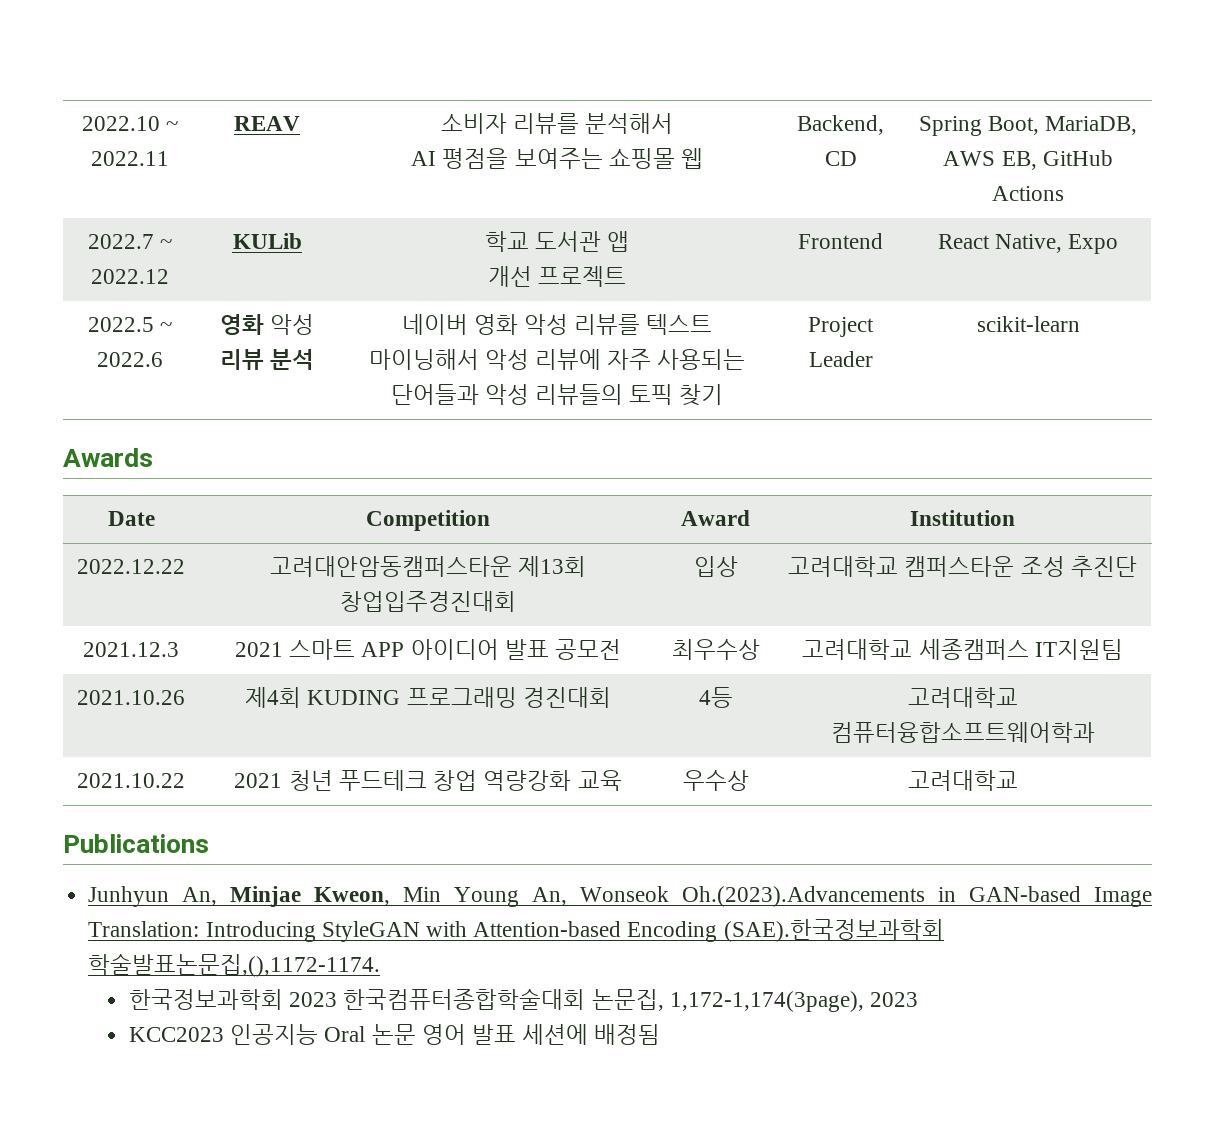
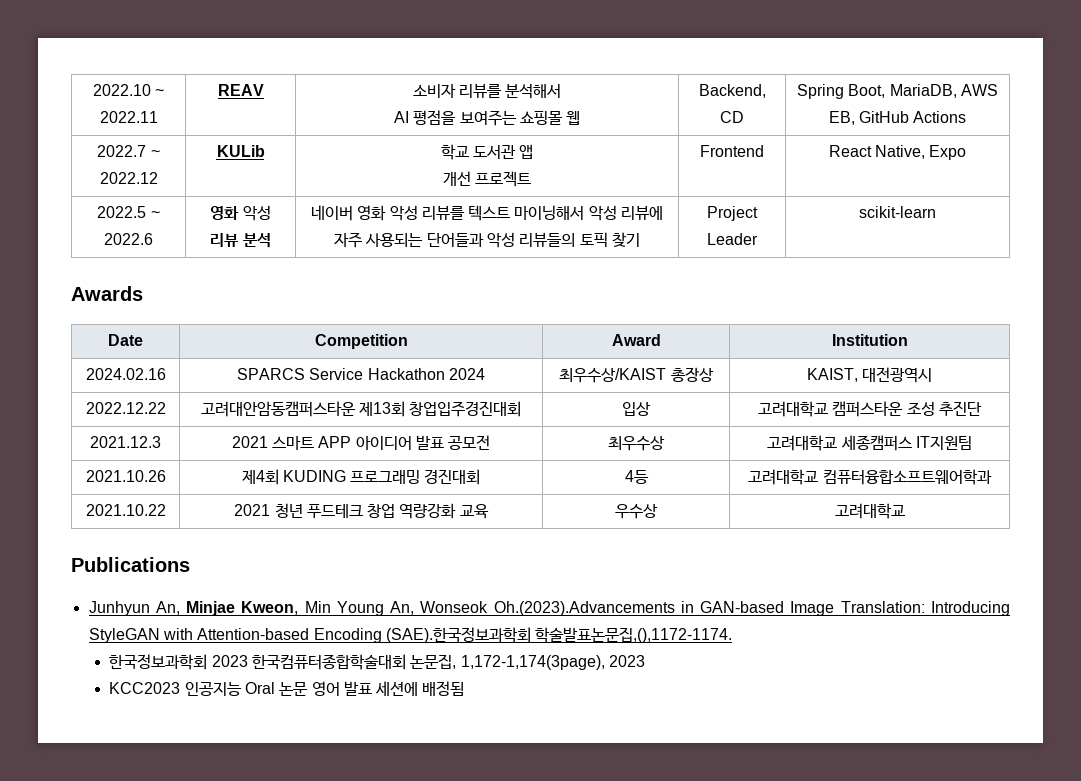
+ 2024.02.16 | SPARCS Service Hackathon 2024 | 최우수상/KAIST 총장상 | KAIST, 대전광역시

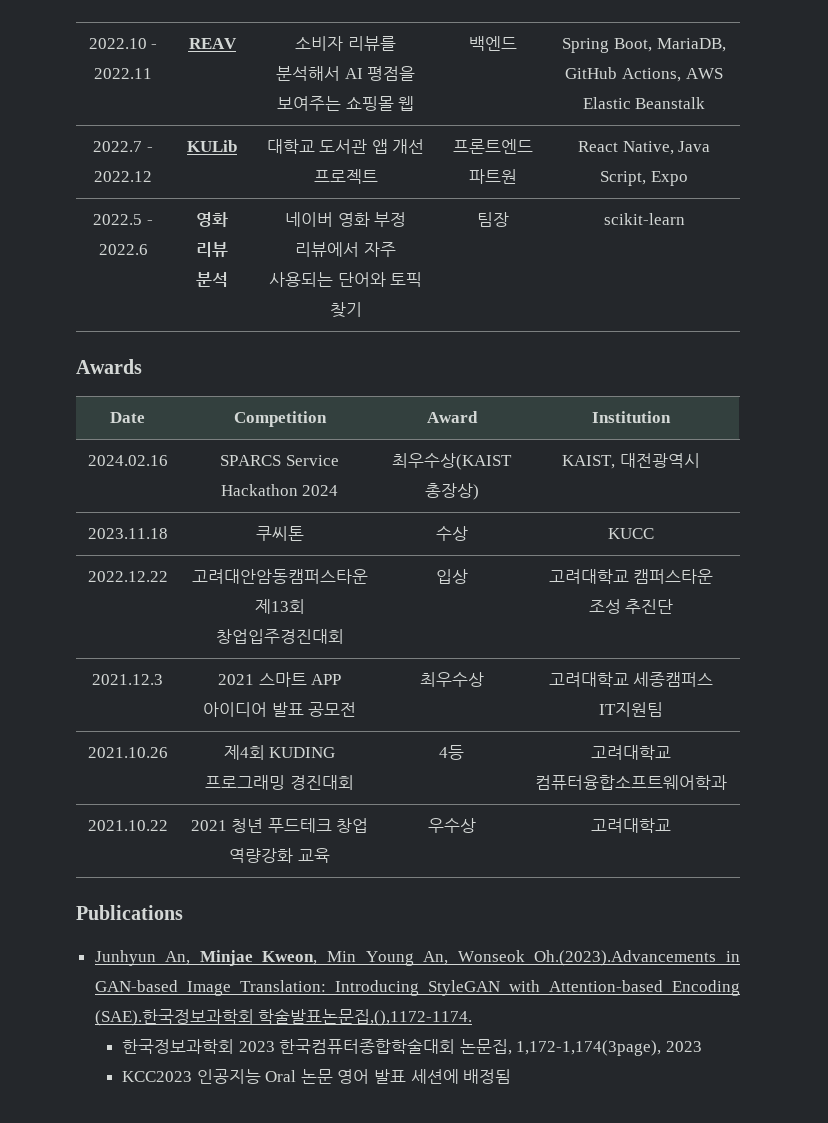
- 2022.10 ~ 2022.11 | REAV | 소비자 리뷰를 분석해서
- AI 평점을 보여주는 쇼핑몰 웹 | Backend, CD | Spring Boot, MariaDB, AWS EB, GitHub Actions
+ 2022.10 - 2022.11 | REAV | 소비자 리뷰를 분석해서 AI 평점을 보여주는 쇼핑몰 웹 | 백엔드 | Spring Boot, MariaDB, GitHub Actions, AWS Elastic Beanstalk
- 2022.7 ~ 2022.12 | KULib | 학교 도서관 앱
- 개선 프로젝트 | Frontend | React Native, Expo
+ 2022.7 - 2022.12 | KULib | 대학교 도서관 앱 개선 프로젝트 | 프론트엔드 파트원 | React Native, Java Script, Expo
- 2022.5 ~ 2022.6 | 영화 악성 리뷰 분석 | 네이버 영화 악성 리뷰를 텍스트 마이닝해서 악성 리뷰에 자주 사용되는 단어들과 악성 리뷰들의 토픽 찾기 | Project Leader | scikit-learn
+ 2022.5 - 2022.6 | 영화 리뷰 분석 | 네이버 영화 부정 리뷰에서 자주 사용되는 단어와 토픽 찾기 | 팀장 | scikit-learn
- 2024.02.16 | SPARCS Service Hackathon 2024 | 최우수상/KAIST 총장상 | KAIST, 대전광역시
+ 2024.02.16 | SPARCS Service Hackathon 2024 | 최우수상(KAIST 총장상) | KAIST, 대전광역시
+ 2023.11.18 | 쿠씨톤 | 수상 | KUCC

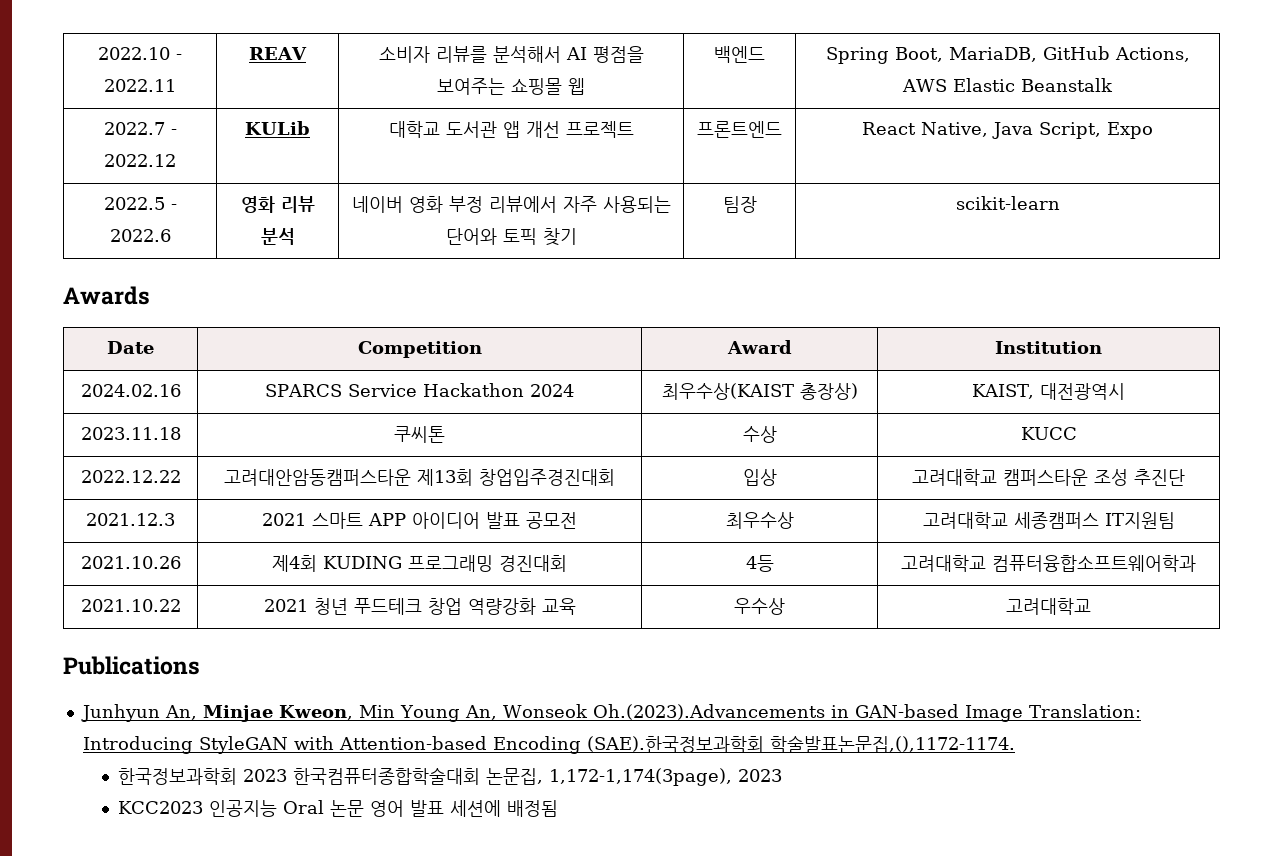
- 2022.7 - 2022.12 | KULib | 대학교 도서관 앱 개선 프로젝트 | 프론트엔드 파트원 | React Native, Java Script, Expo
+ 2022.7 - 2022.12 | KULib | 대학교 도서관 앱 개선 프로젝트 | 프론트엔드 | React Native, Java Script, Expo

